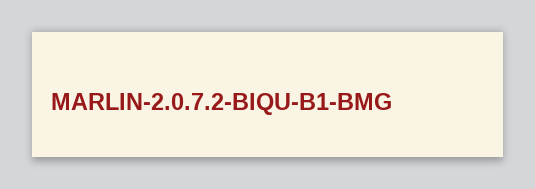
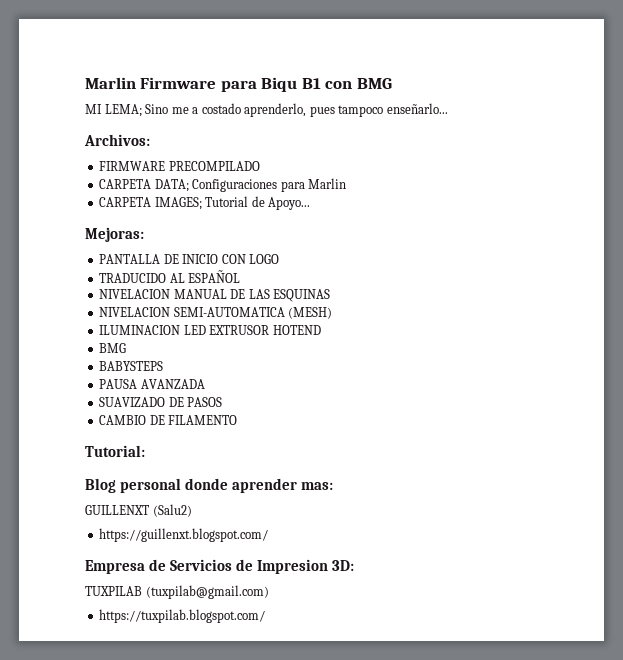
- MARLIN-2.0.7.2-BIQU-B1-BMG
+ Marlin Firmware para Biqu B1 con BMG
+ MI LEMA; Sino me a costado aprenderlo, pues tampoco enseñarlo...
+ Archivos:
+ FIRMWARE PRECOMPILADO
+ CARPETA DATA; Configuraciones para Marlin
+ CARPETA IMAGES; Tutorial de Apoyo...
+ Mejoras:
+ PANTALLA DE INICIO CON LOGO
+ TRADUCIDO AL ESPAÑOL
+ NIVELACION MANUAL DE LAS ESQUINAS
+ NIVELACION SEMI-AUTOMATICA (MESH)
+ ILUMINACION LED EXTRUSOR HOTEND
+ BMG
+ BABYSTEPS
+ PAUSA AVANZADA
+ SUAVIZADO DE PASOS
+ CAMBIO DE FILAMENTO
+ Tutorial:
+ Blog personal donde aprender mas:
+ GUILLENXT (Salu2)
+ https://guillenxt.blogspot.com/
+ Empresa de Servicios de Impresion 3D:
+ TUXPILAB (tuxpilab@gmail.com)
+ https://tuxpilab.blogspot.com/

